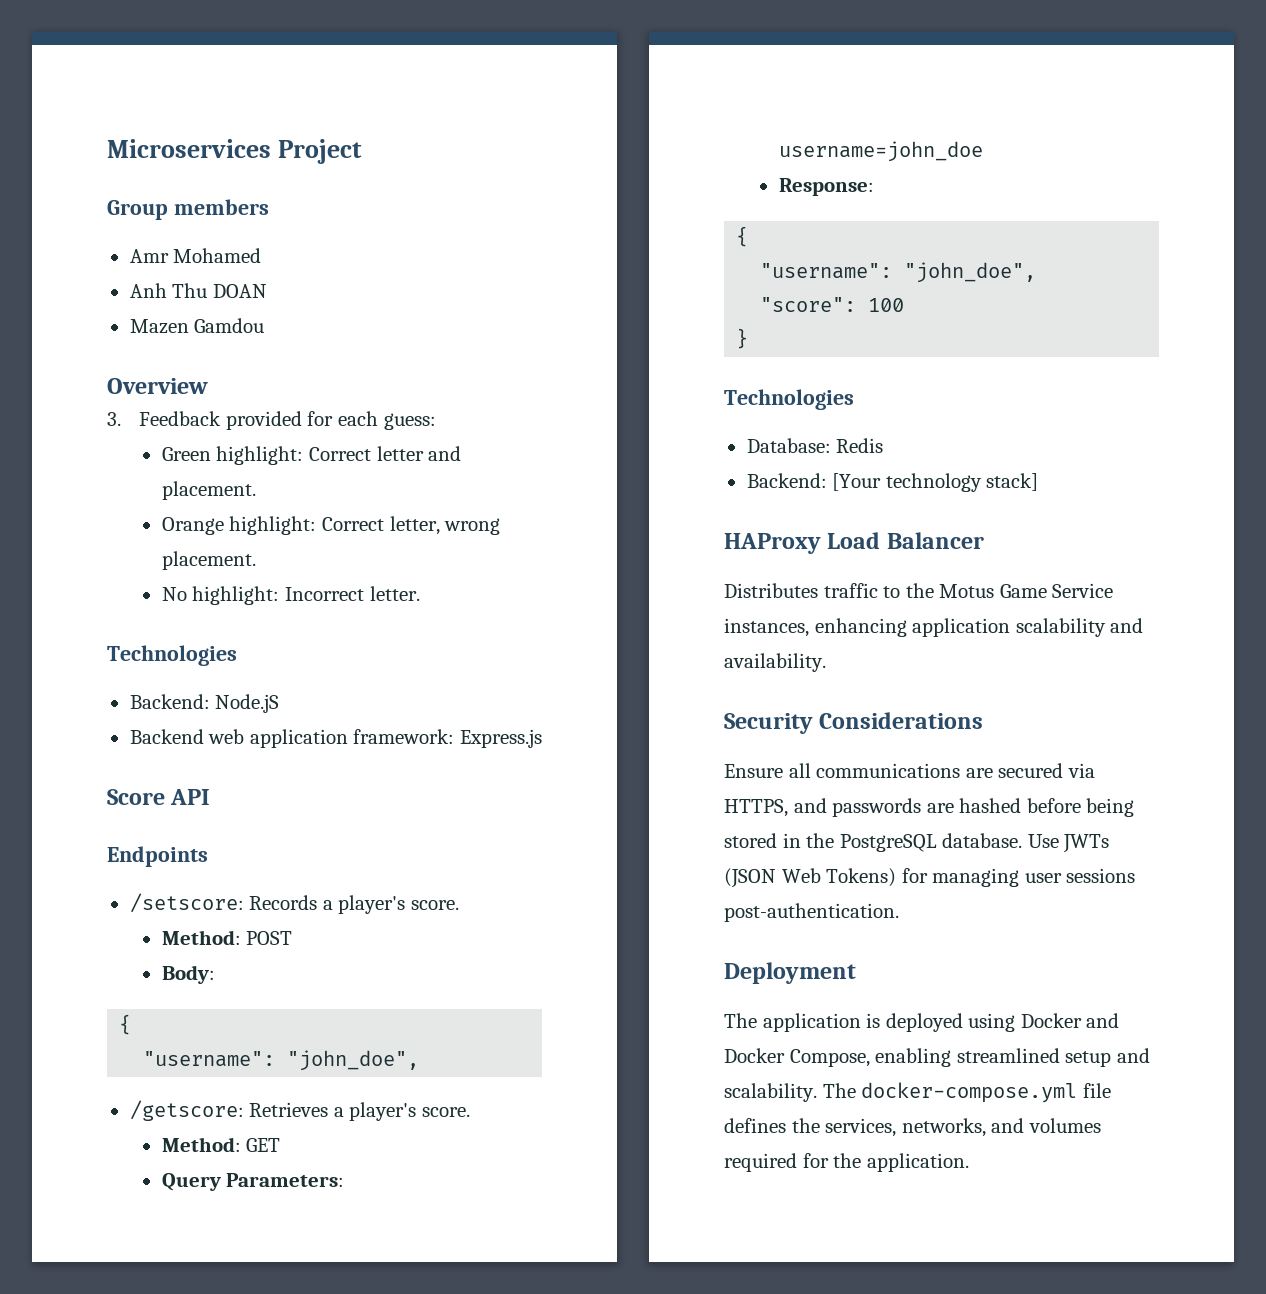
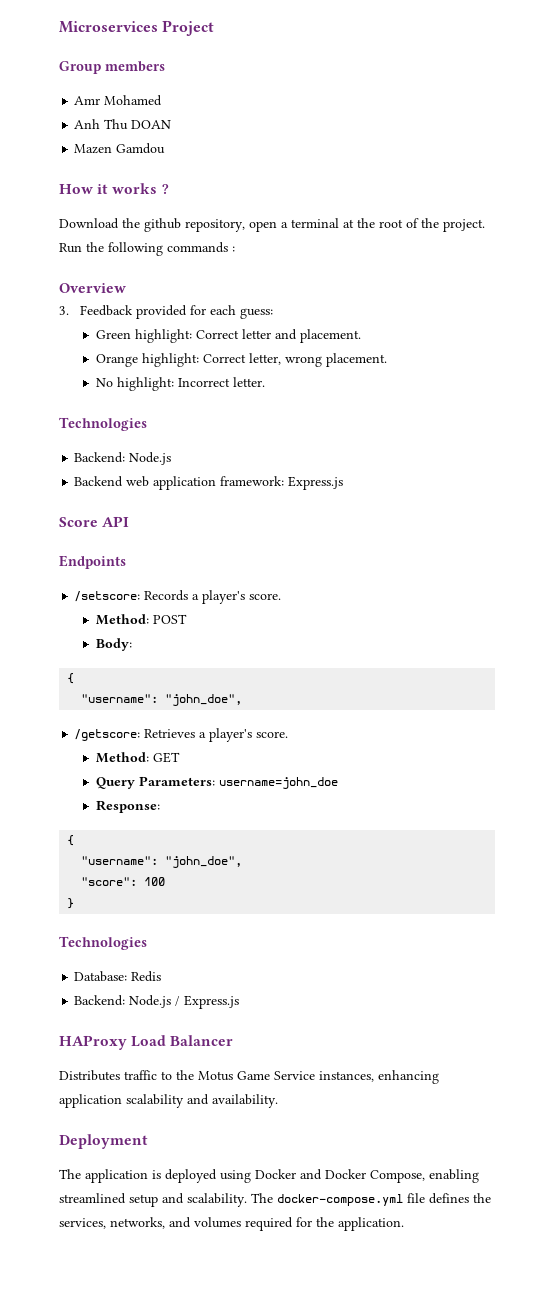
+ How it works ?
+ Download the github repository, open a terminal at the root of the project. Run the following commands :
  No highlight: Incorrect letter.
  Technologies
- Backend: Node.jS
+ Backend: Node.js
- Backend: [Your technology stack]
+ Backend: Node.js / Express.js
- Security Considerations
- Ensure all communications are secured via HTTPS, and passwords are hashed before being stored in the PostgreSQL database. Use JWTs (JSON Web Tokens) for managing user sessions post-authentication.

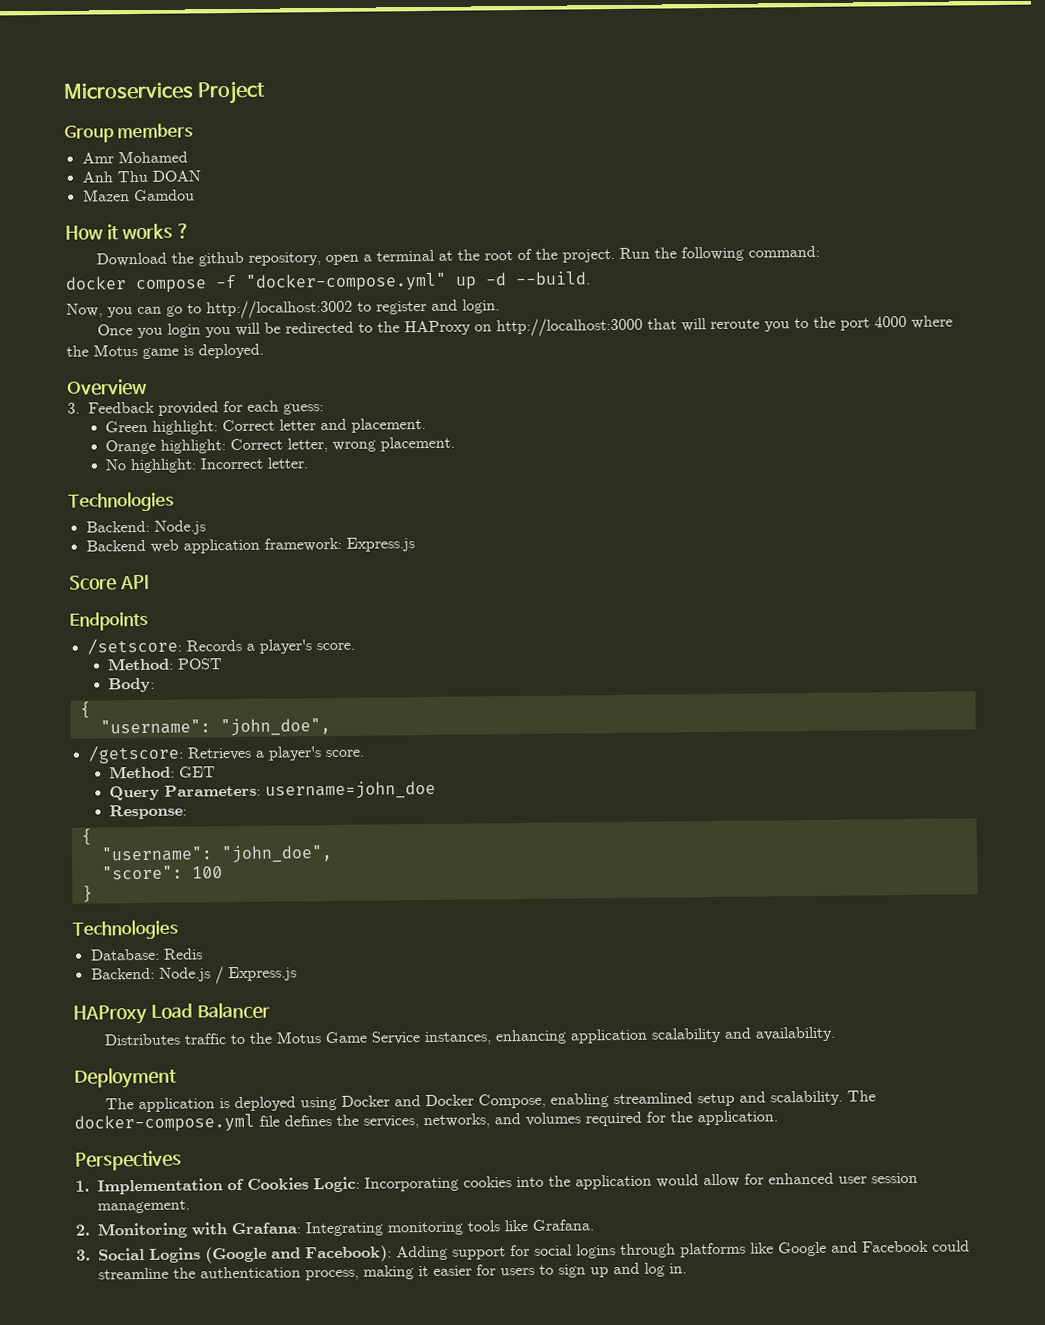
- Run the following commands :
+ Run the following command:
+ docker compose -f "docker-compose.yml" up -d --build.
+ Now, you can go to http://localhost:3002 to register and login.
+ Once you login you will be redirected to the HAProxy on http://localhost:3000 that will reroute you to the port 4000 where the Motus game is deployed.
+ Perspectives
+ 1. Implementation of Cookies Logic: Incorporating cookies into the application would allow for enhanced user session management.
+ 2. Monitoring with Grafana: Integrating monitoring tools like Grafana.
+ 3. Social Logins (Google and Facebook): Adding support for social logins through platforms like Google and Facebook could streamline the authentication process, making it easier for users to sign up and log in.

